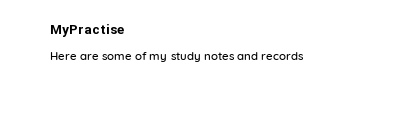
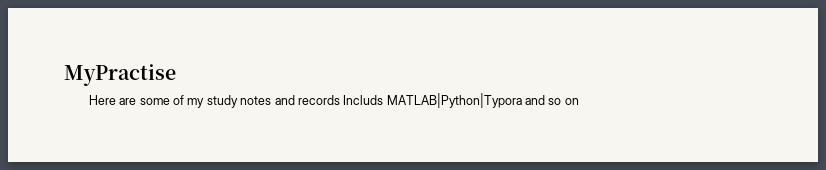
- Here are some of my study notes and records
+ Here are some of my study notes and records Includs MATLAB|Python|Typora and so on

